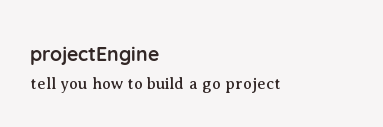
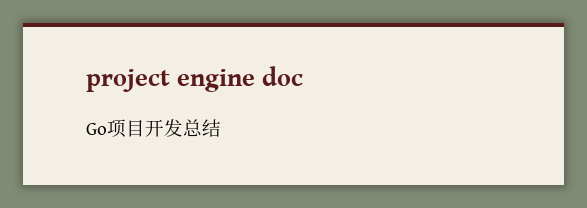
- projectEngine
- tell you how to build a go project
+ project engine doc
+ Go项目开发总结

